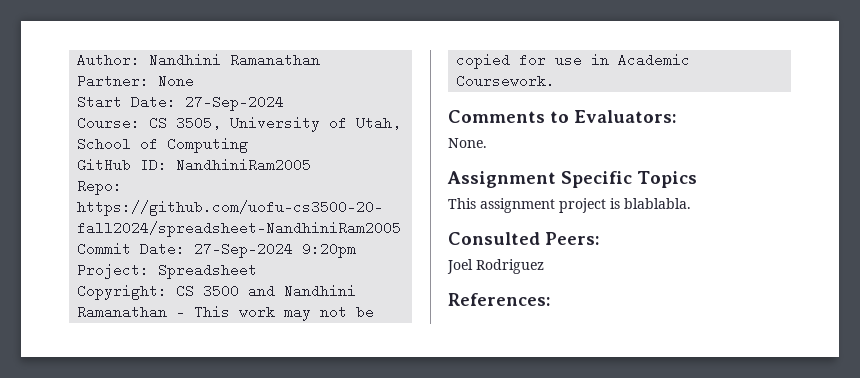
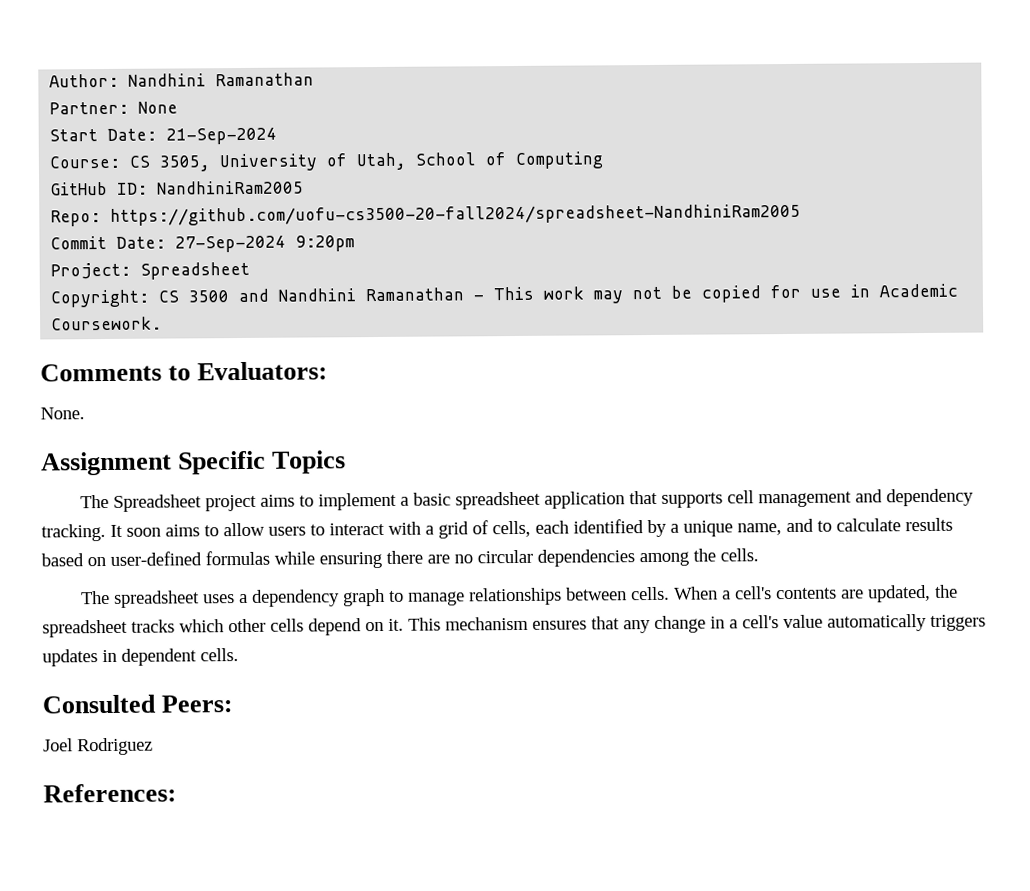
- Start Date: 27-Sep-2024
+ Start Date: 21-Sep-2024
- This assignment project is blablabla.
+ The Spreadsheet project aims to implement a basic spreadsheet application that supports cell management and dependency tracking. It soon aims to allow users to interact with a grid of cells, each identified by a unique name, and to calculate results based on user-defined formulas while ensuring there are no circular dependencies among the cells.
+ The spreadsheet uses a dependency graph to manage relationships between cells. When a cell's contents are updated, the spreadsheet tracks which other cells depend on it. This mechanism ensures that any change in a cell's value automatically triggers updates in dependent cells.

